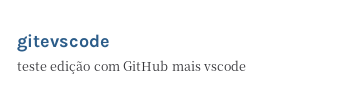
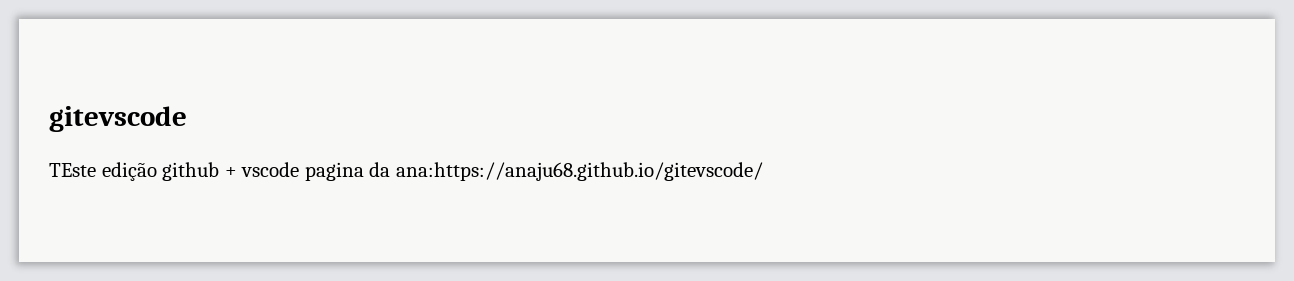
- teste edição com GitHub mais vscode
+ TEste edição github + vscode pagina da ana:https://anaju68.github.io/gitevscode/

